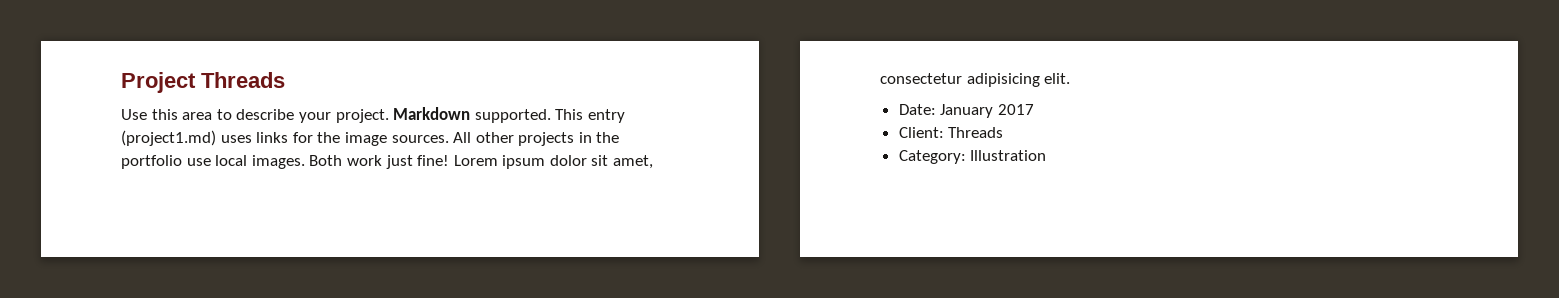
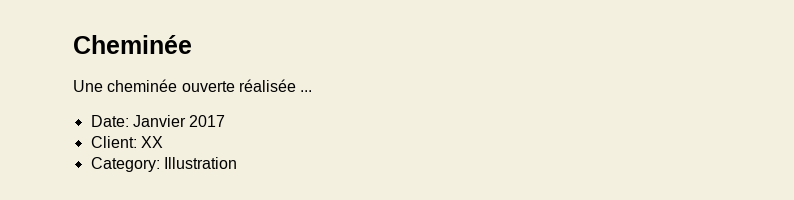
- Project Threads
- Use this area to describe your project. Markdown supported. This entry (project1.md) uses links for the image sources. All other projects in the portfolio use local images. Both work just fine! Lorem ipsum dolor sit amet, consectetur adipisicing elit.
+ Cheminée
+ Une cheminée ouverte réalisée ...
- Date: January 2017
+ Date: Janvier 2017
- Client: Threads
+ Client: XX

